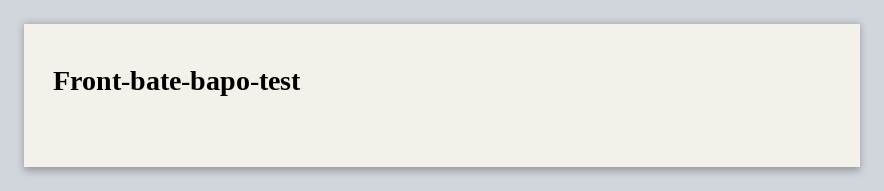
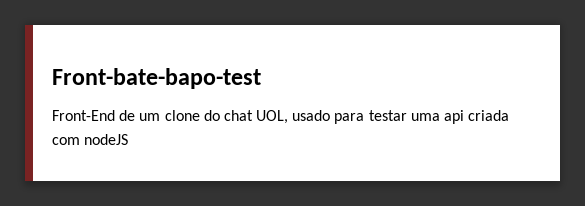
+ Front-End de um clone do chat UOL, usado para testar uma api criada com nodeJS

